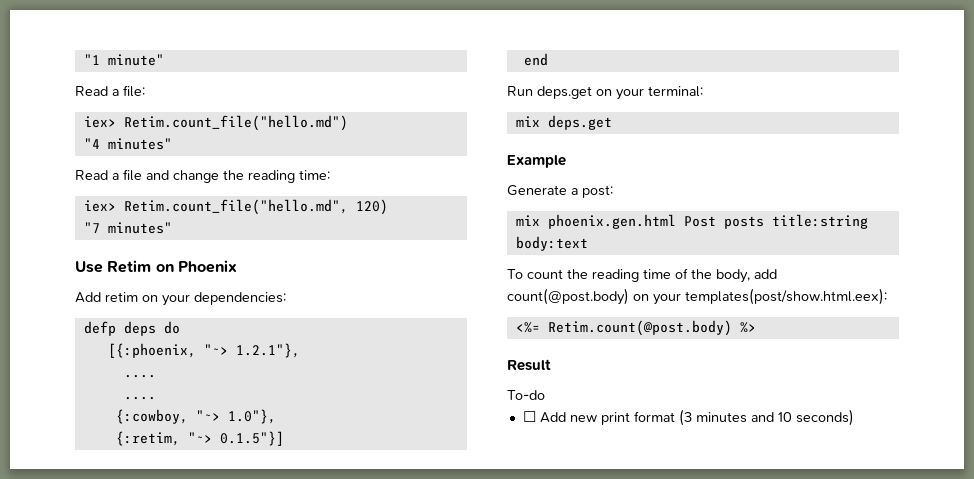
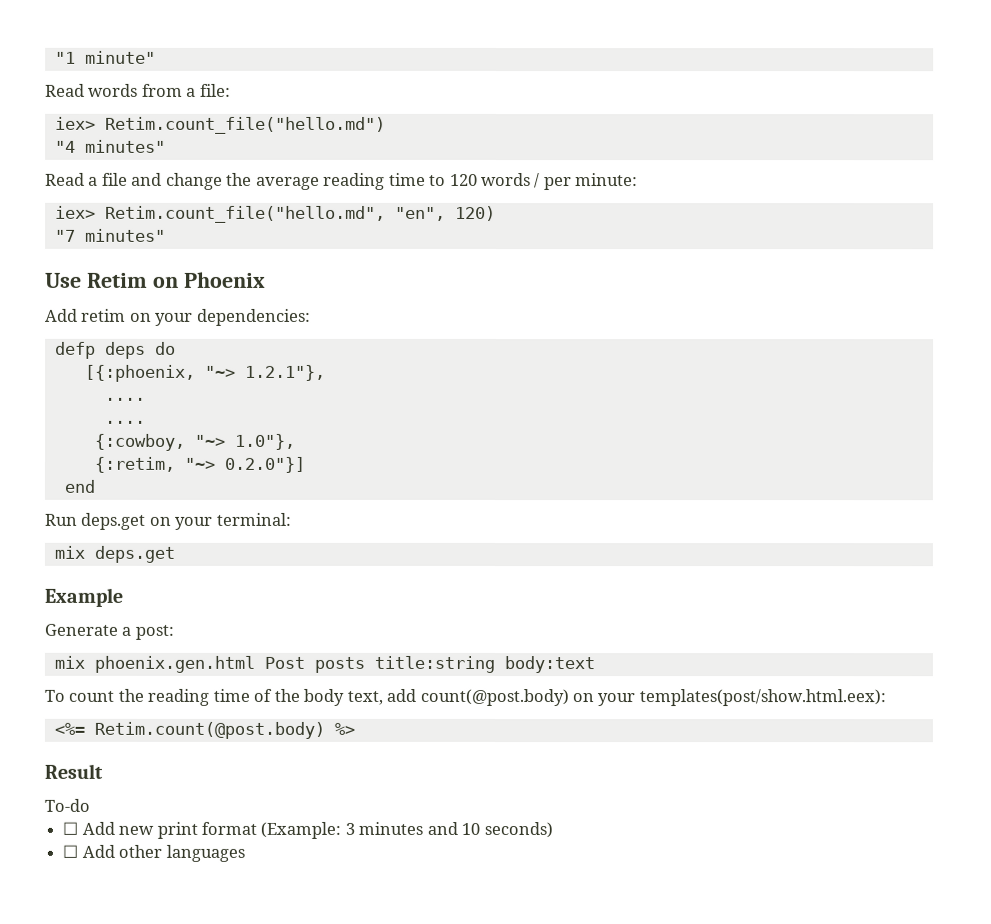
- Read a file:
+ Read words from a file:
- Read a file and change the reading time:
+ Read a file and change the average reading time to 120 words / per minute:
- iex> Retim.count_file("hello.md", 120)
+ iex> Retim.count_file("hello.md", "en", 120)
- {:retim, "~> 0.1.5"}]
+ {:retim, "~> 0.2.0"}]
- To count the reading time of the body, add count(@post.body) on your templates(post/show.html.eex):
+ To count the reading time of the body text, add count(@post.body) on your templates(post/show.html.eex):
- ☐ Add new print format (3 minutes and 10 seconds)
+ ☐ Add new print format (Example: 3 minutes and 10 seconds)
+ ☐ Add other languages

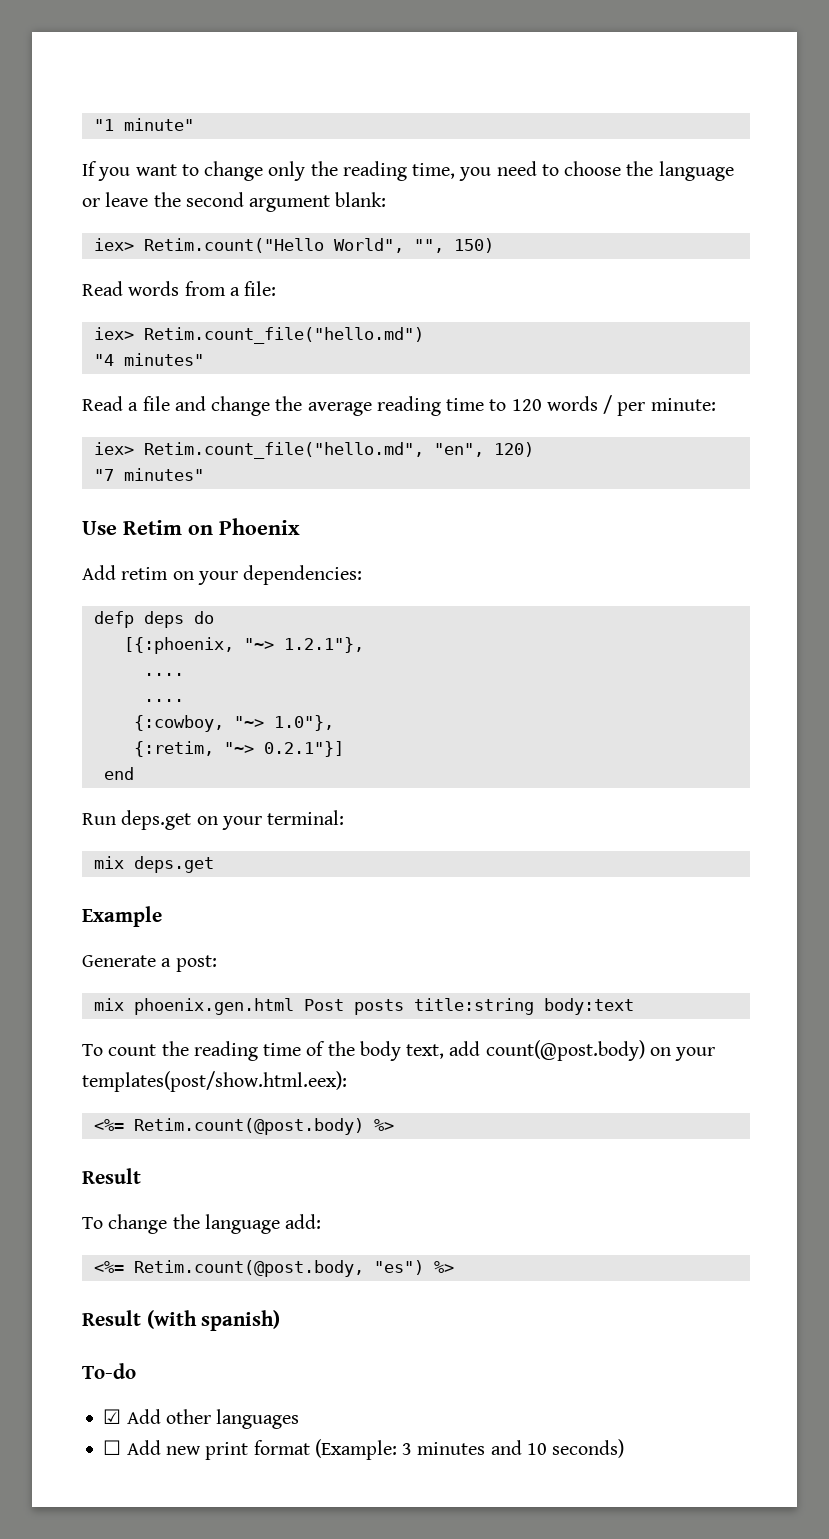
+ If you want to change only the reading time, you need to choose the language or leave the second argument blank:
+ iex> Retim.count("Hello World", "", 150)
- {:retim, "~> 0.2.0"}]
+ {:retim, "~> 0.2.1"}]
+ To change the language add:
+ <%= Retim.count(@post.body, "es") %>
+ Result (with spanish)
  To-do
+ ☑ Add other languages
- ☐ Add other languages

